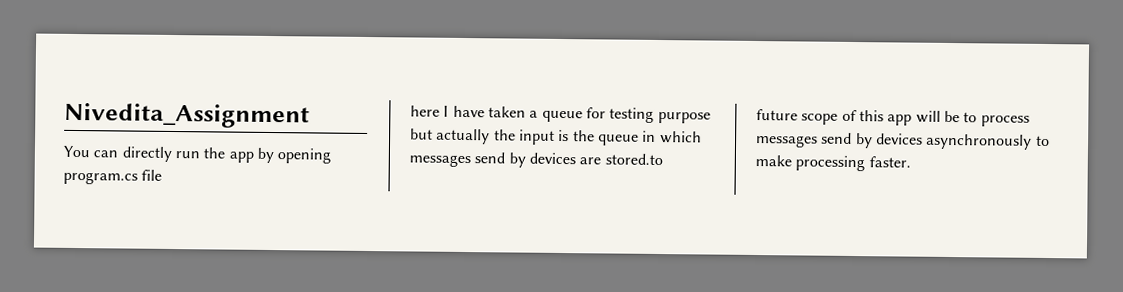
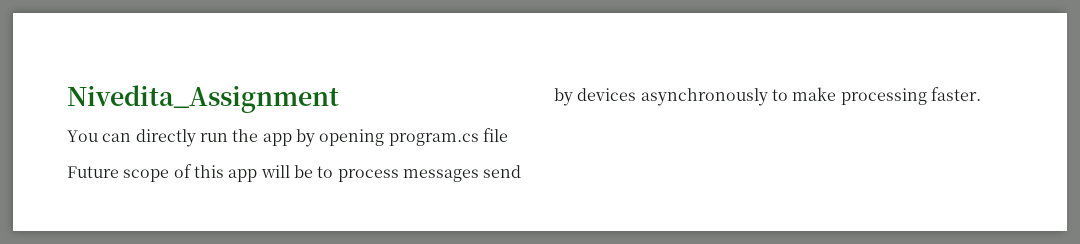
- here I have taken a queue for testing purpose but actually the input is the queue in which messages send by devices are stored.to
- future scope of this app will be to process messages send by devices asynchronously to make processing faster.
+ Future scope of this app will be to process messages send by devices asynchronously to make processing faster.

